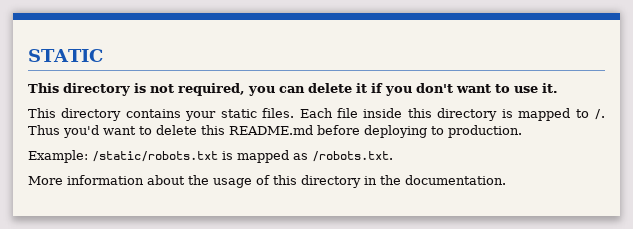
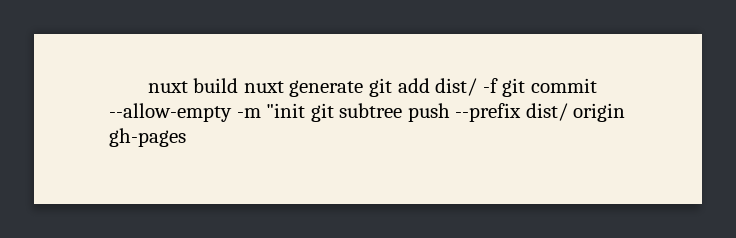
- STATIC
- This directory is not required, you can delete it if you don't want to use it.
- This directory contains your static files. Each file inside this directory is mapped to /. Thus you'd want to delete this README.md before deploying to production.
- Example: /static/robots.txt is mapped as /robots.txt.
- More information about the usage of this directory in the documentation.
+ nuxt build nuxt generate git add dist/ -f git commit --allow-empty -m "init git subtree push --prefix dist/ origin gh-pages

